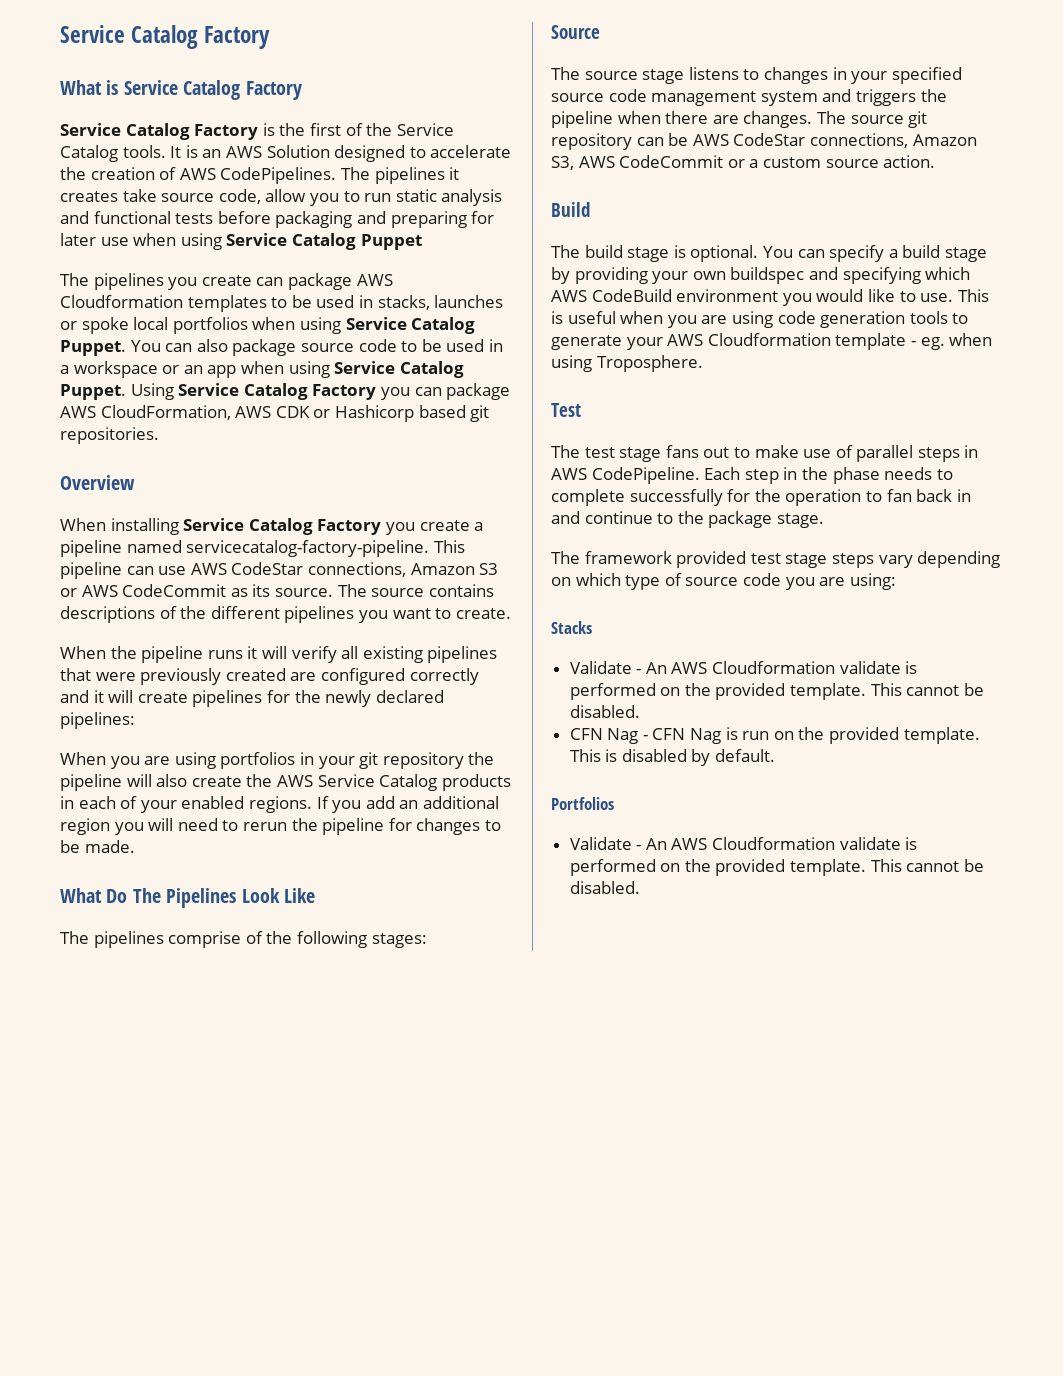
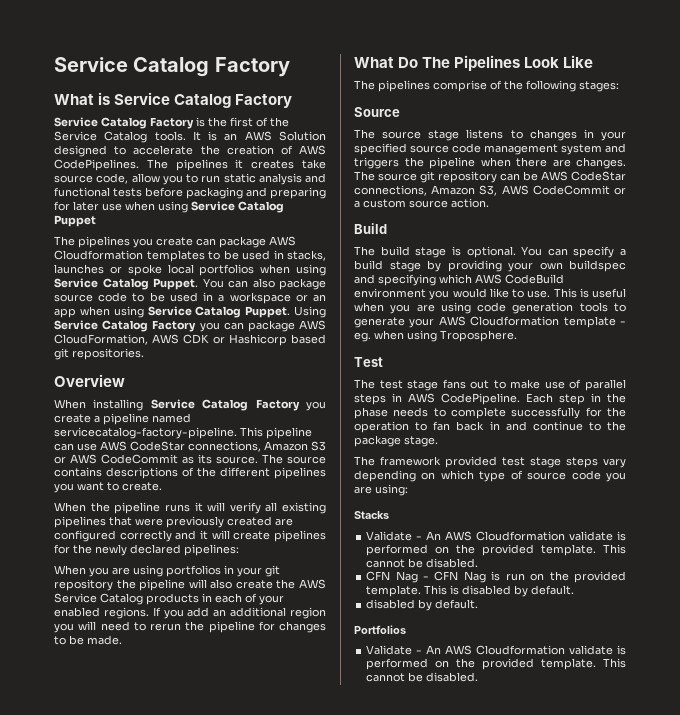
  This is disabled by default.
+ disabled by default.

